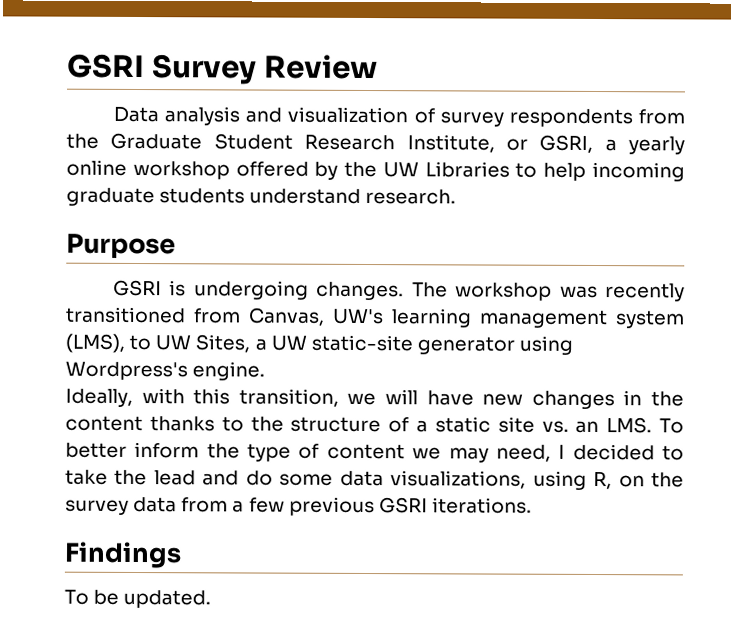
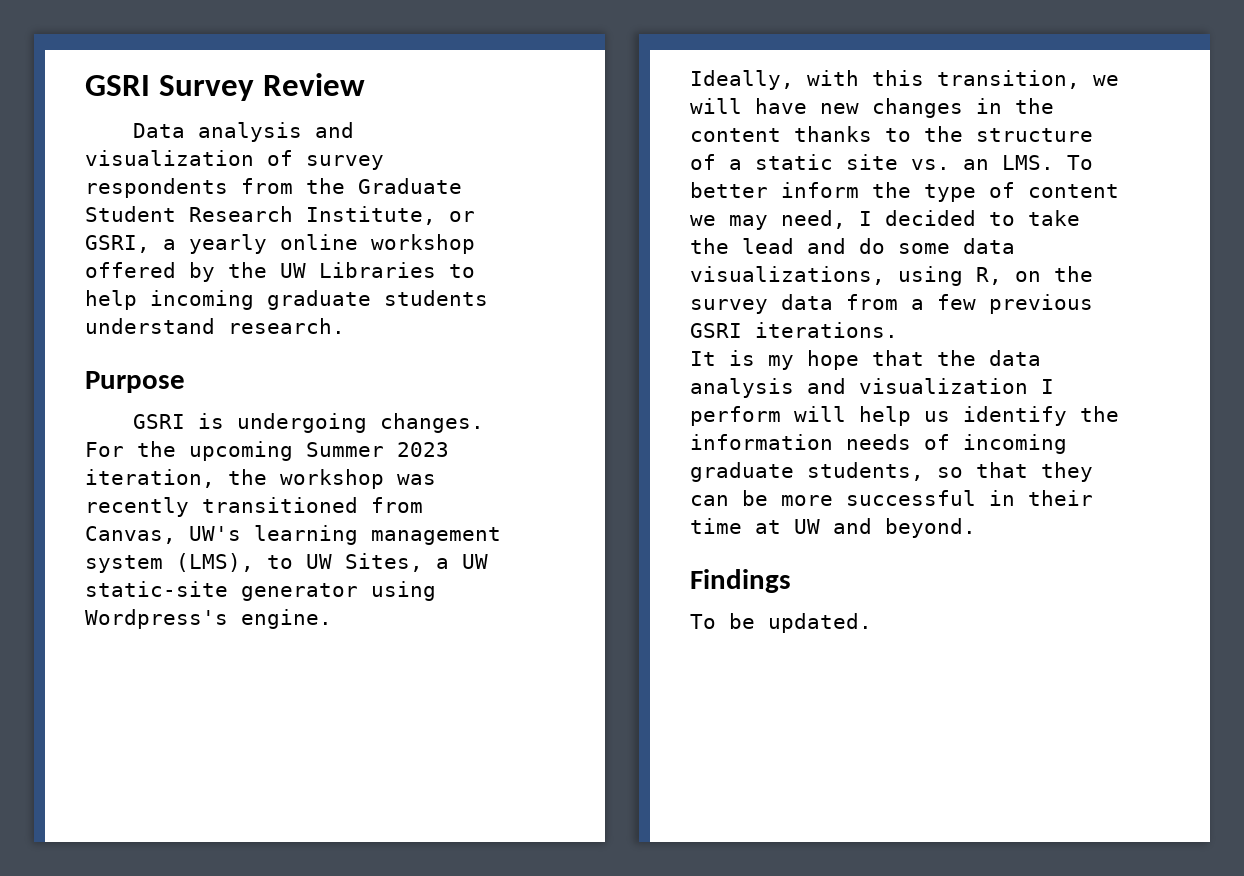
- The workshop was recently transitioned from Canvas, UW's learning management system (LMS), to UW Sites, a UW static-site generator using Wordpress's engine.
+ For the upcoming Summer 2023 iteration, the workshop was recently transitioned from Canvas, UW's learning management system (LMS), to UW Sites, a UW static-site generator using Wordpress's engine.
+ It is my hope that the data analysis and visualization I perform will help us identify the information needs of incoming graduate students, so that they can be more successful in their time at UW and beyond.

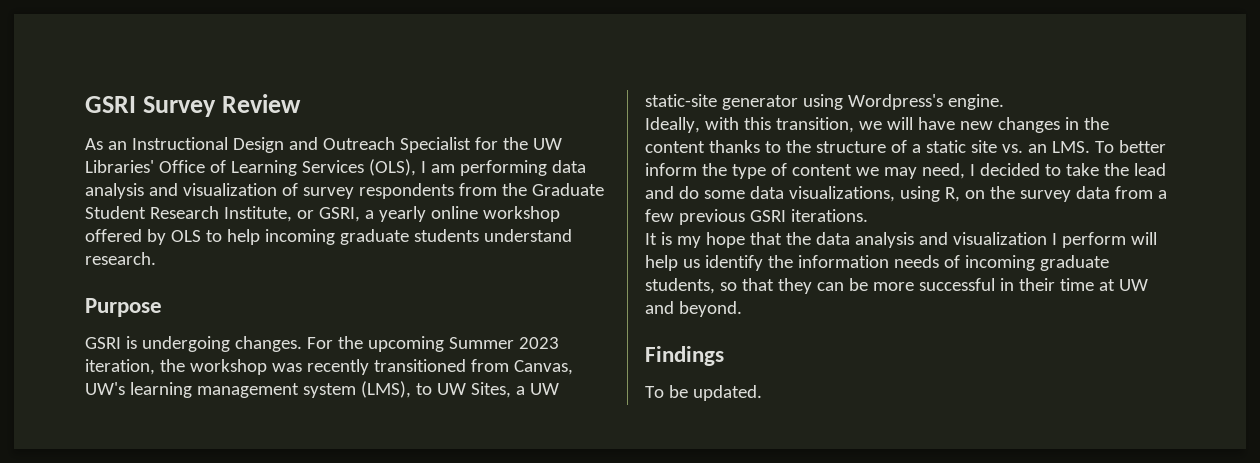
- Data analysis and visualization of survey respondents from the Graduate Student Research Institute, or GSRI, a yearly online workshop offered by the UW Libraries to help incoming graduate students understand research.
+ As an Instructional Design and Outreach Specialist for the UW Libraries' Office of Learning Services (OLS), I am performing data analysis and visualization of survey respondents from the Graduate Student Research Institute, or GSRI, a yearly online workshop offered by OLS to help incoming graduate students understand research.

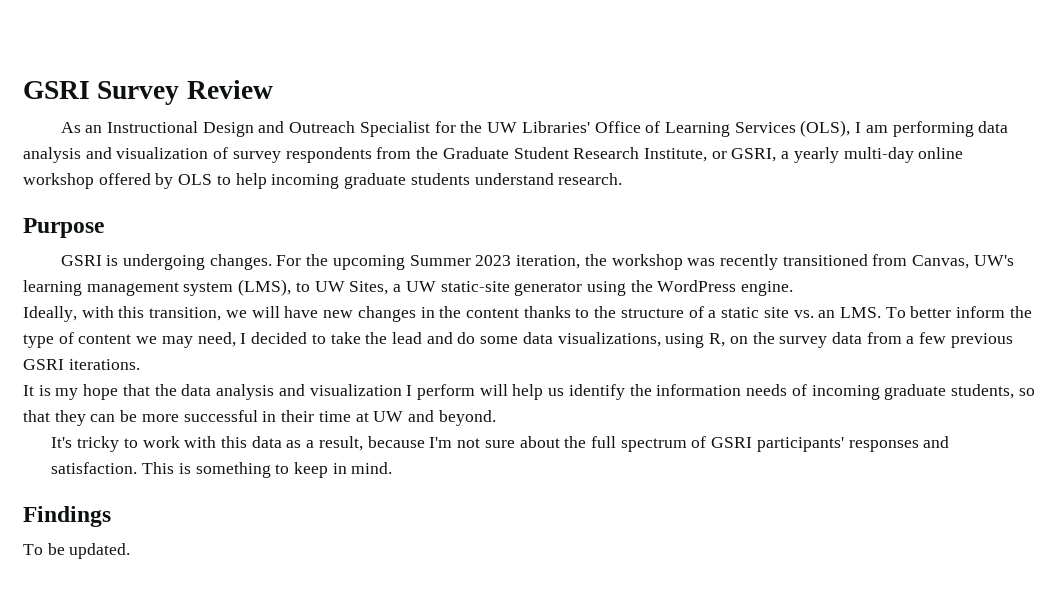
- As an Instructional Design and Outreach Specialist for the UW Libraries' Office of Learning Services (OLS), I am performing data analysis and visualization of survey respondents from the Graduate Student Research Institute, or GSRI, a yearly online workshop offered by OLS to help incoming graduate students understand research.
+ As an Instructional Design and Outreach Specialist for the UW Libraries' Office of Learning Services (OLS), I am performing data analysis and visualization of survey respondents from the Graduate Student Research Institute, or GSRI, a yearly multi-day online workshop offered by OLS to help incoming graduate students understand research.
- For the upcoming Summer 2023 iteration, the workshop was recently transitioned from Canvas, UW's learning management system (LMS), to UW Sites, a UW static-site generator using Wordpress's engine.
+ For the upcoming Summer 2023 iteration, the workshop was recently transitioned from Canvas, UW's learning management system (LMS), to UW Sites, a UW static-site generator using the WordPress engine.
+ It's tricky to work with this data as a result, because I'm not sure about the full spectrum of GSRI participants' responses and satisfaction. This is something to keep in mind.

